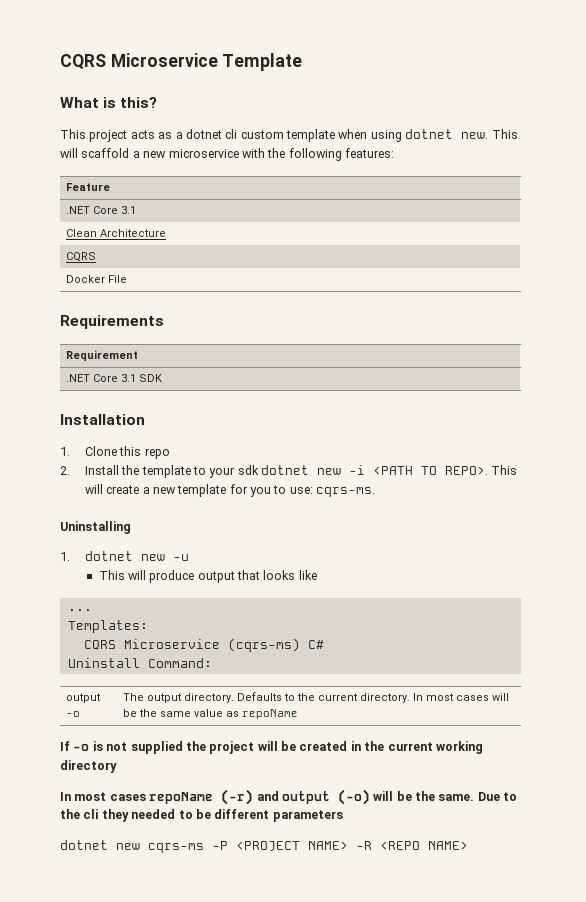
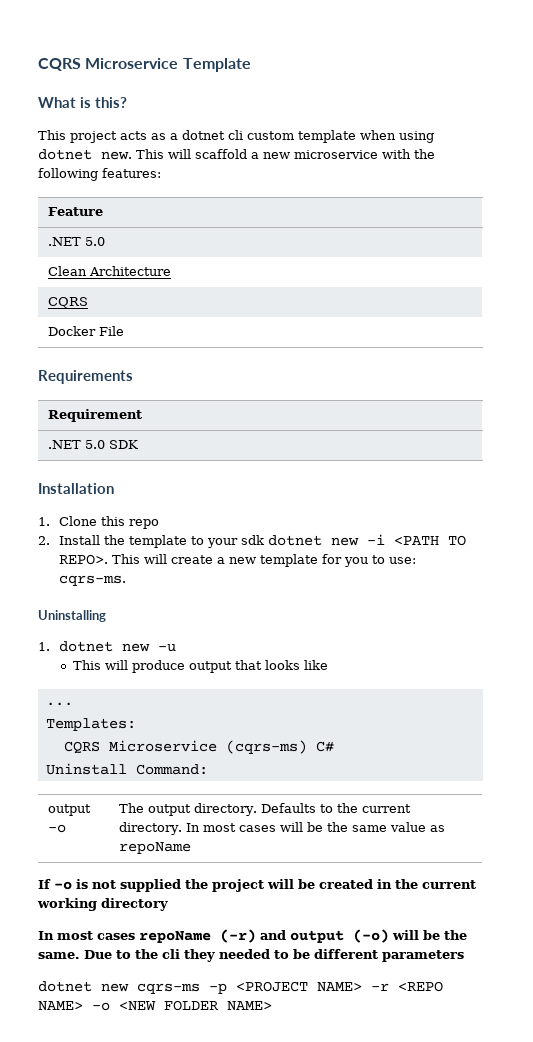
  Feature
- .NET Core 3.1
+ .NET 5.0
- .NET Core 3.1 SDK
+ .NET 5.0 SDK
- dotnet new cqrs-ms -P <PROJECT NAME> -R <REPO NAME>
+ dotnet new cqrs-ms -p <PROJECT NAME> -r <REPO NAME> -o <NEW FOLDER NAME>

